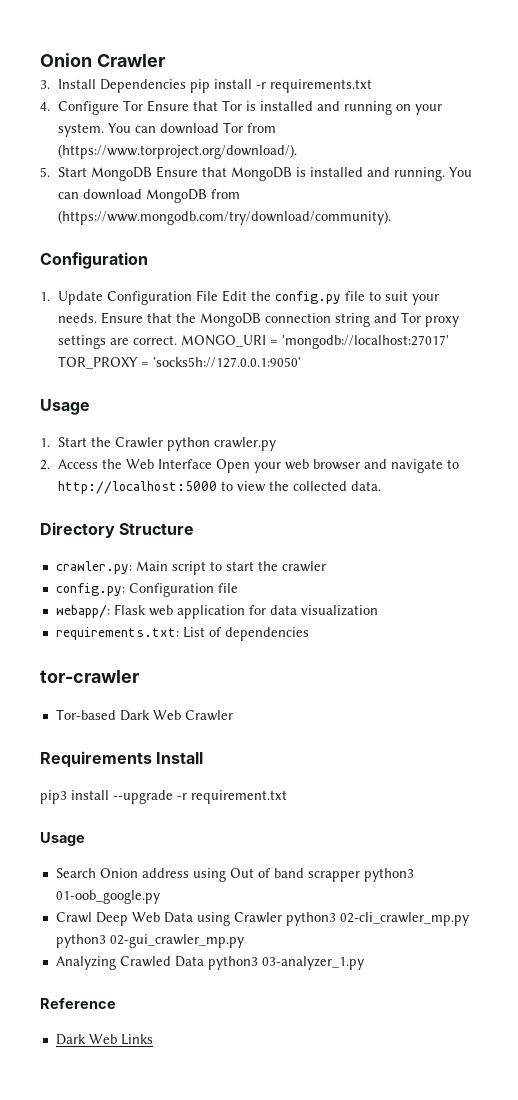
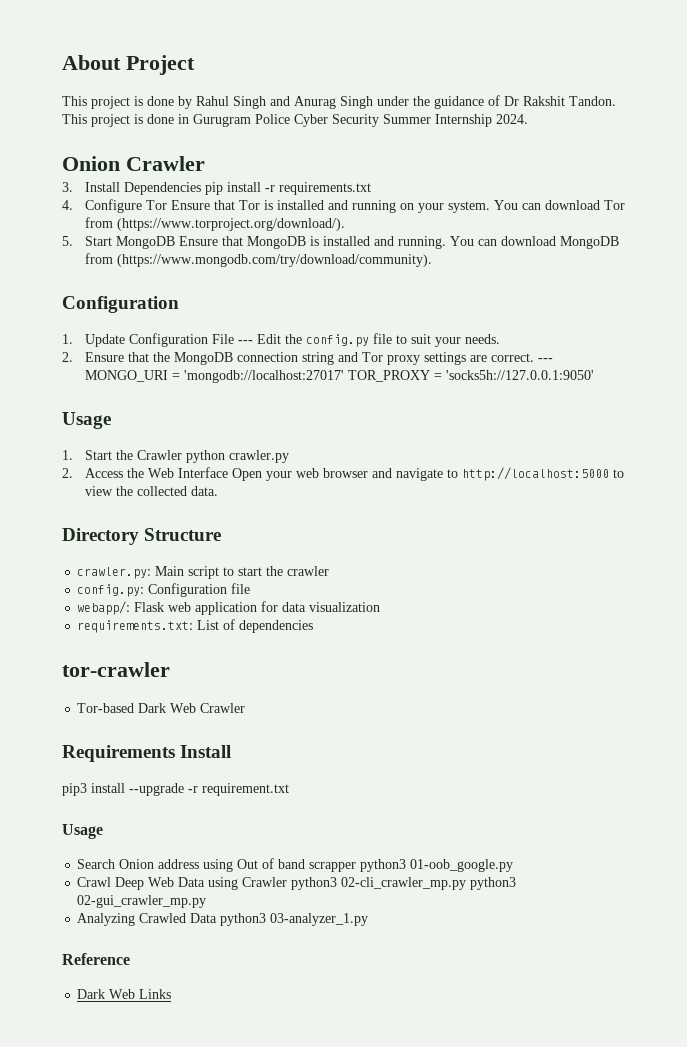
+ About Project
+ This project is done by Rahul Singh and Anurag Singh under the guidance of Dr Rakshit Tandon. This project is done in Gurugram Police Cyber Security Summer Internship 2024.
- 1. Update Configuration File Edit the config.py file to suit your needs. Ensure that the MongoDB connection string and Tor proxy settings are correct.
+ 1. Update Configuration File --- Edit the config.py file to suit your needs.
+ 2. Ensure that the MongoDB connection string and Tor proxy settings are correct.
- MONGO_URI = 'mongodb://localhost:27017' TOR_PROXY = 'socks5h://127.0.0.1:9050'
+ --- MONGO_URI = 'mongodb://localhost:27017' TOR_PROXY = 'socks5h://127.0.0.1:9050'

